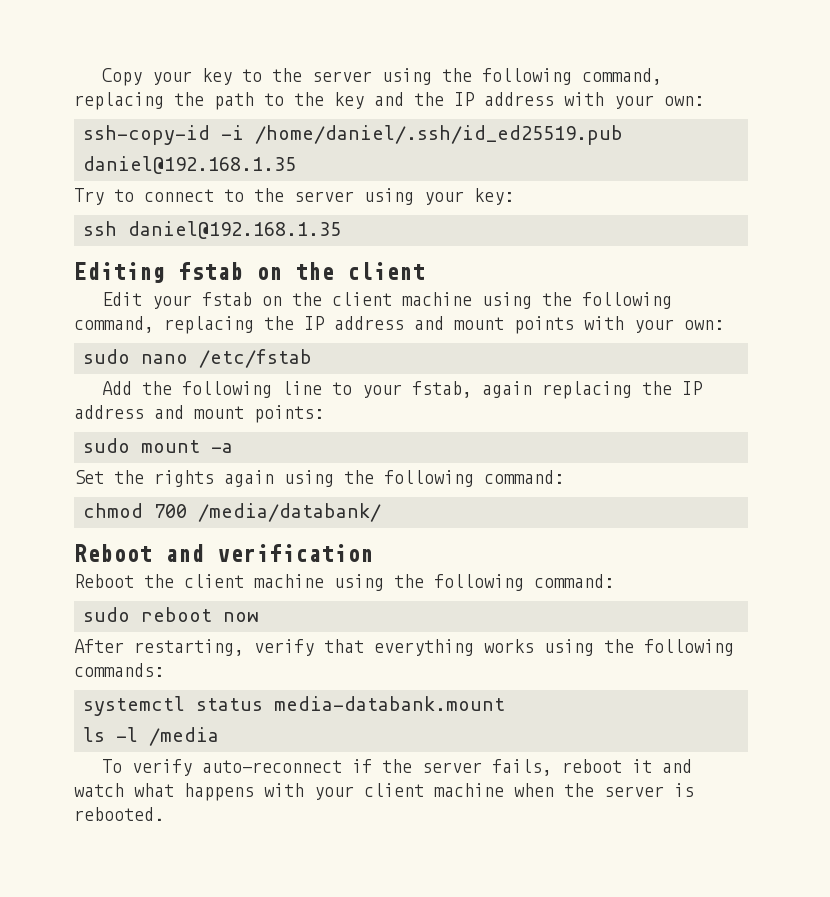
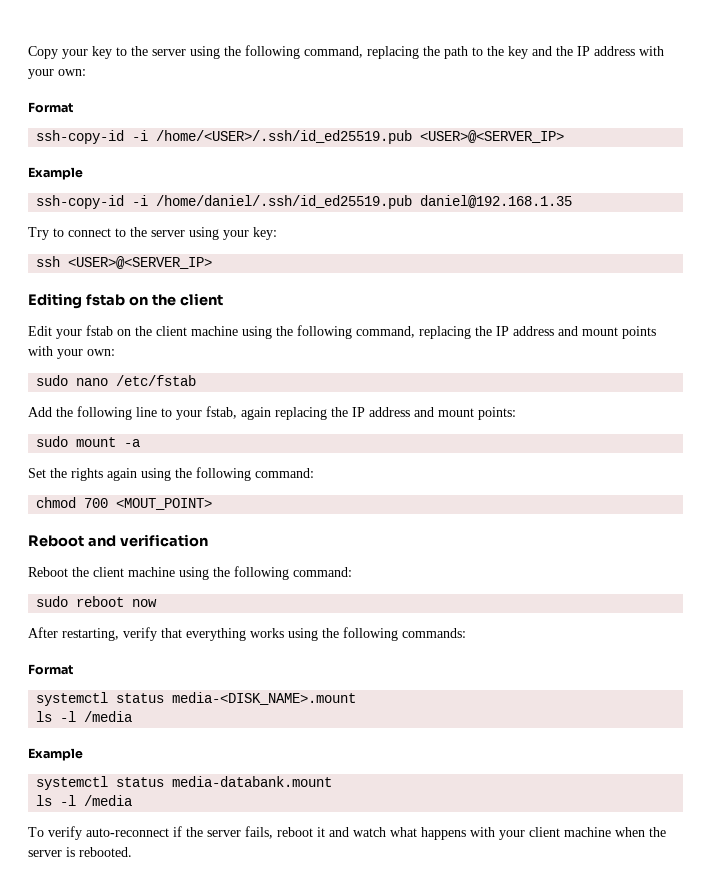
  Copy your key to the server using the following command, replacing the path to the key and the IP address with your own:
+ Format
+ ssh-copy-id -i /home/<USER>/.ssh/id_ed25519.pub <USER>@<SERVER_IP>
+ Example
- ssh daniel@192.168.1.35
+ ssh <USER>@<SERVER_IP>
- chmod 700 /media/databank/
+ chmod 700 <MOUT_POINT>
  After restarting, verify that everything works using the following commands:
+ Format
+ systemctl status media-<DISK_NAME>.mount
+ ls -l /media
+ Example

